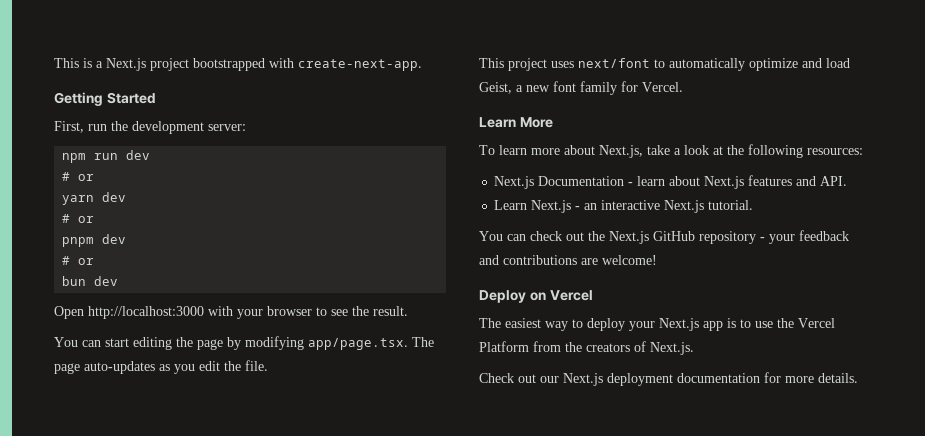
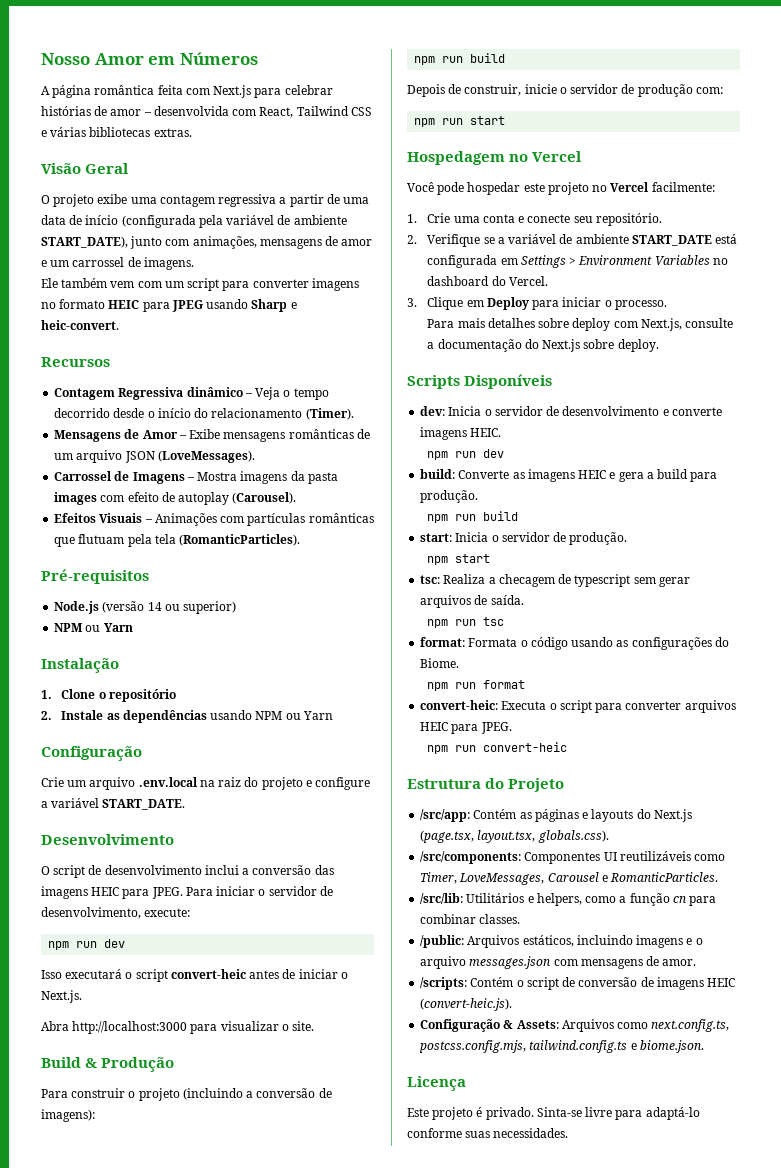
- This is a Next.js project bootstrapped with create-next-app.
- Getting Started
- First, run the development server:
+ Nosso Amor em Números
+ A página romântica feita com Next.js para celebrar histórias de amor – desenvolvida com React, Tailwind CSS e várias bibliotecas extras.
+ Visão Geral
+ O projeto exibe uma contagem regressiva a partir de uma data de início (configurada pela variável de ambiente START_DATE), junto com animações, mensagens de amor e um carrossel de imagens.
+ Ele também vem com um script para converter imagens no formato HEIC para JPEG usando Sharp e heic-convert.
+ Recursos
+ Contagem Regressiva dinâmico – Veja o tempo decorrido desde o início do relacionamento (Timer).
+ Mensagens de Amor – Exibe mensagens românticas de um arquivo JSON (LoveMessages).
+ Carrossel de Imagens – Mostra imagens da pasta images com efeito de autoplay (Carousel).
+ Efeitos Visuais – Animações com partículas românticas que flutuam pela tela (RomanticParticles).
+ Pré-requisitos
+ Node.js (versão 14 ou superior)
+ NPM ou Yarn
+ Instalação
+ 1. Clone o repositório
+ 2. Instale as dependências usando NPM ou Yarn
+ Configuração
+ Crie um arquivo .env.local na raiz do projeto e configure a variável START_DATE.
+ Desenvolvimento
+ O script de desenvolvimento inclui a conversão das imagens HEIC para JPEG. Para iniciar o servidor de desenvolvimento, execute:
  npm run dev
- # or
- yarn dev
- # or
- pnpm dev
- # or
- bun dev
- Open http://localhost:3000 with your browser to see the result.
- You can start editing the page by modifying app/page.tsx. The page auto-updates as you edit the file.
- This project uses next/font to automatically optimize and load Geist, a new font family for Vercel.
- Learn More
- To learn more about Next.js, take a look at the following resources:
- Next.js Documentation - learn about Next.js features and API.
- Learn Next.js - an interactive Next.js tutorial.
- You can check out the Next.js GitHub repository - your feedback and contributions are welcome!
- Deploy on Vercel
- The easiest way to deploy your Next.js app is to use the Vercel Platform from the creators of Next.js.
- Check out our Next.js deployment documentation for more details.
+ Isso executará o script convert-heic antes de iniciar o Next.js.
+ Abra http://localhost:3000 para visualizar o site.
+ Build & Produção
+ Para construir o projeto (incluindo a conversão de imagens):
+ npm run build
+ Depois de construir, inicie o servidor de produção com:
+ npm run start
+ Hospedagem no Vercel
+ Você pode hospedar este projeto no Vercel facilmente:
+ 1. Crie uma conta e conecte seu repositório.
+ 2. Verifique se a variável de ambiente START_DATE está configurada em Settings > Environment Variables no dashboard do Vercel.
+ 3. Clique em Deploy para iniciar o processo.
+ Para mais detalhes sobre deploy com Next.js, consulte a documentação do Next.js sobre deploy.
+ Scripts Disponíveis
+ dev: Inicia o servidor de desenvolvimento e converte imagens HEIC.
+ npm run dev
+ build: Converte as imagens HEIC e gera a build para produção.
+ npm run build
+ start: Inicia o servidor de produção.
+ npm start
+ tsc: Realiza a checagem de typescript sem gerar arquivos de saída.
+ npm run tsc
+ format: Formata o código usando as configurações do Biome.
+ npm run format
+ convert-heic: Executa o script para converter arquivos HEIC para JPEG.
+ npm run convert-heic
+ Estrutura do Projeto
+ /src/app: Contém as páginas e layouts do Next.js (page.tsx, layout.tsx, globals.css).
+ /src/components: Componentes UI reutilizáveis como Timer, LoveMessages, Carousel e RomanticParticles.
+ /src/lib: Utilitários e helpers, como a função cn para combinar classes.
+ /public: Arquivos estáticos, incluindo imagens e o arquivo messages.json com mensagens de amor.
+ /scripts: Contém o script de conversão de imagens HEIC (convert-heic.js).
+ Configuração & Assets: Arquivos como next.config.ts, postcss.config.mjs, tailwind.config.ts e biome.json.
+ Licença
+ Este projeto é privado. Sinta-se livre para adaptá-lo conforme suas necessidades.

